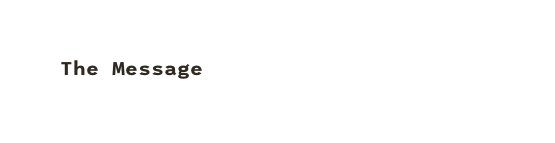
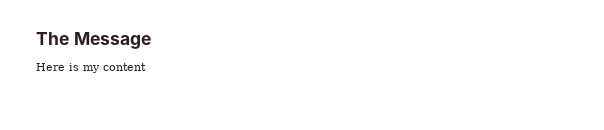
+ Here is my content

